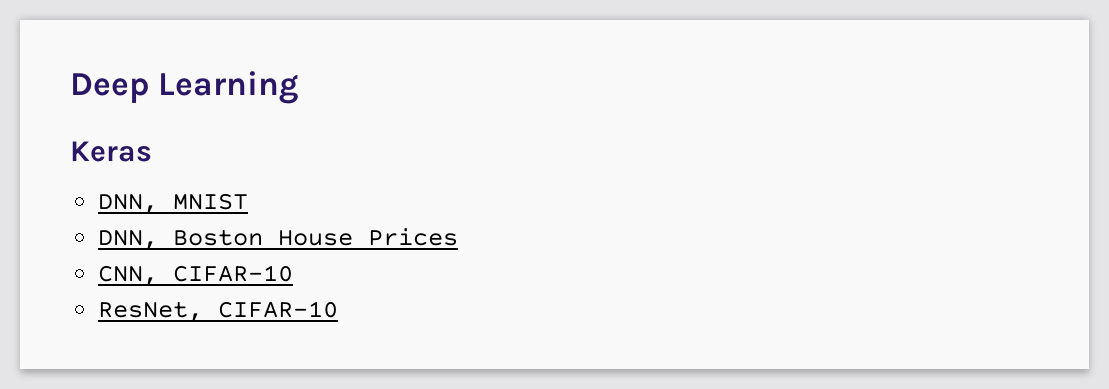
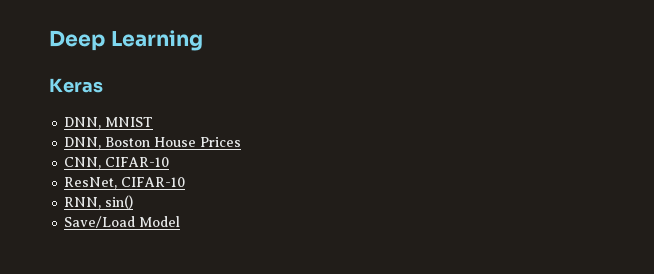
+ RNN, sin()
+ Save/Load Model

